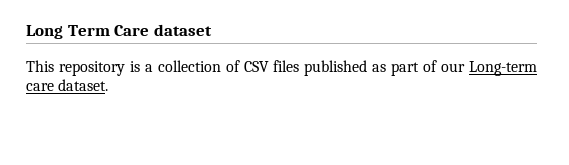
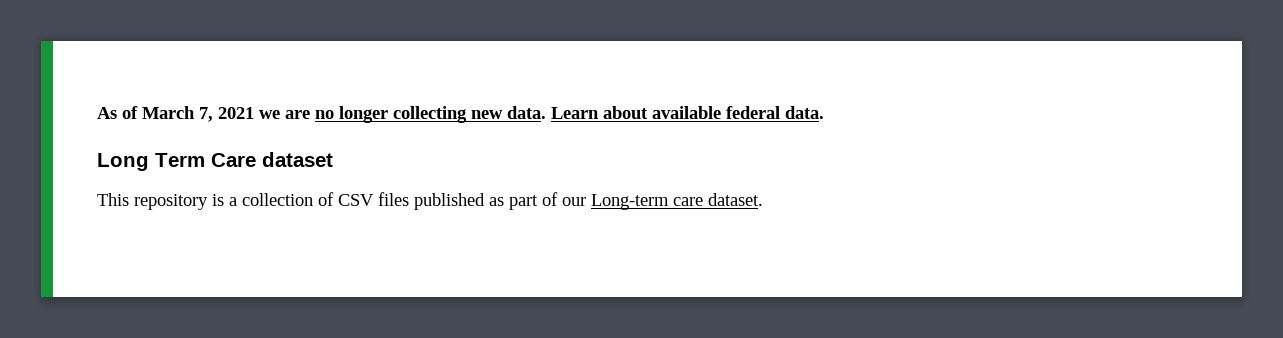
+ As of March 7, 2021 we are no longer collecting new data. Learn about available federal data.

